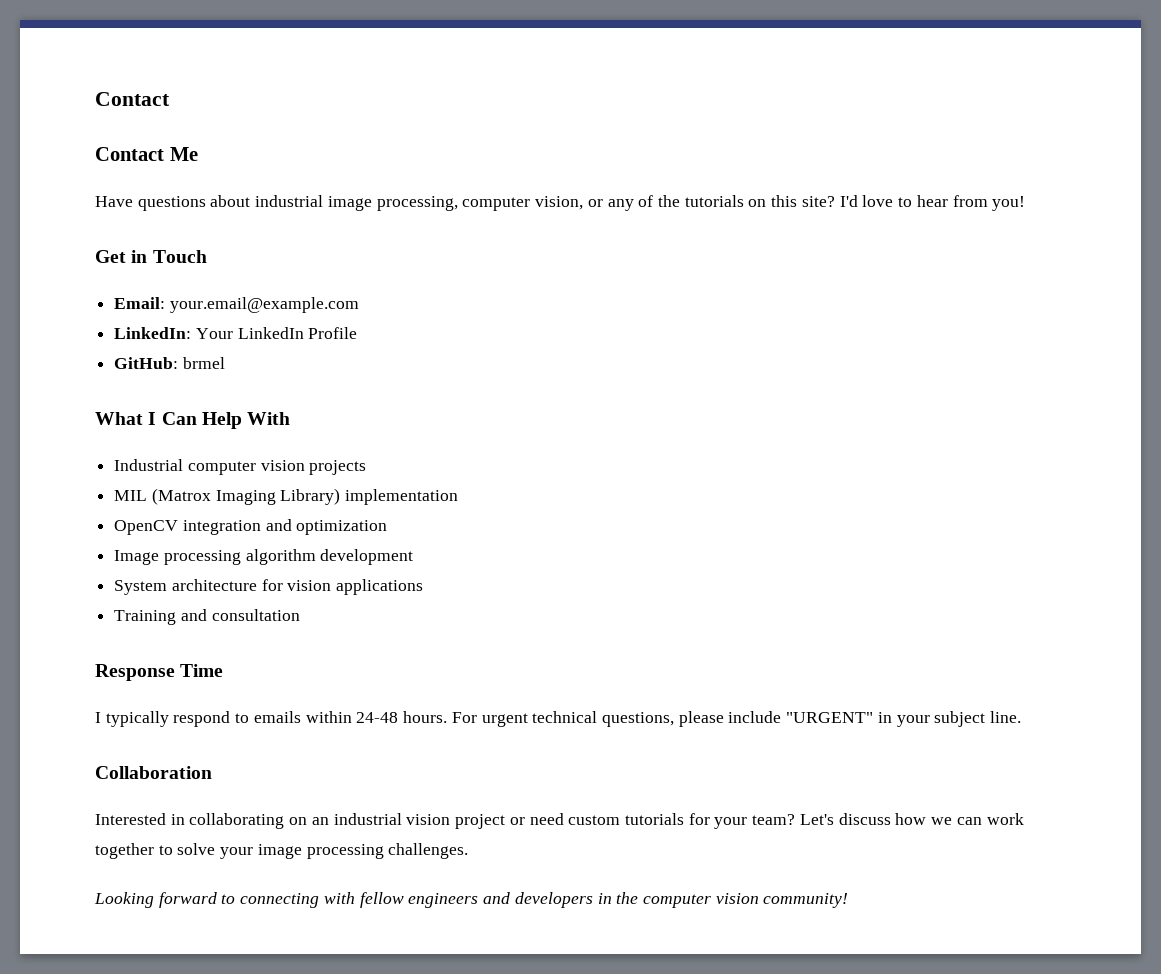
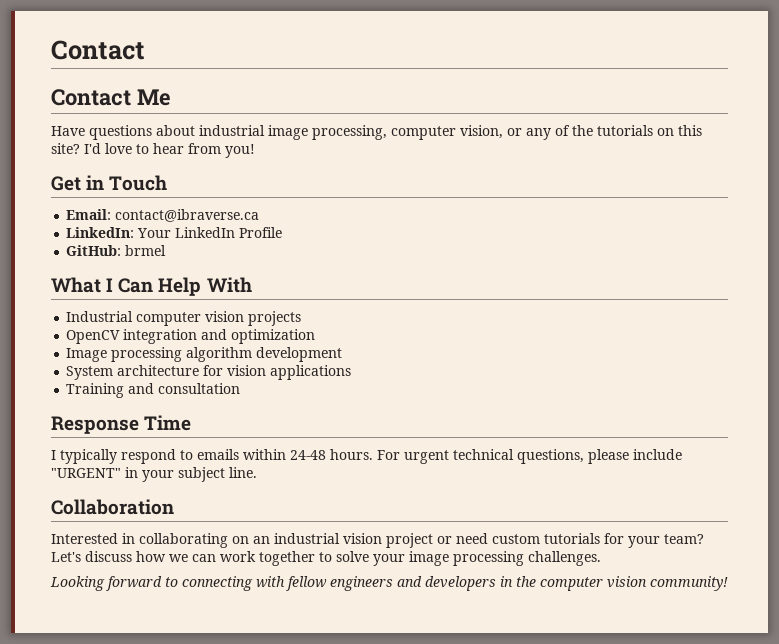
- Email: your.email@example.com
+ Email: contact@ibraverse.ca
- MIL (Matrox Imaging Library) implementation

